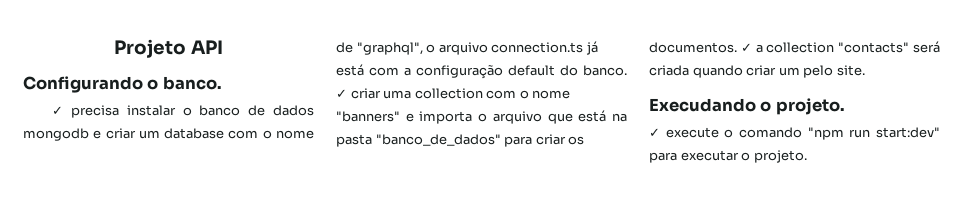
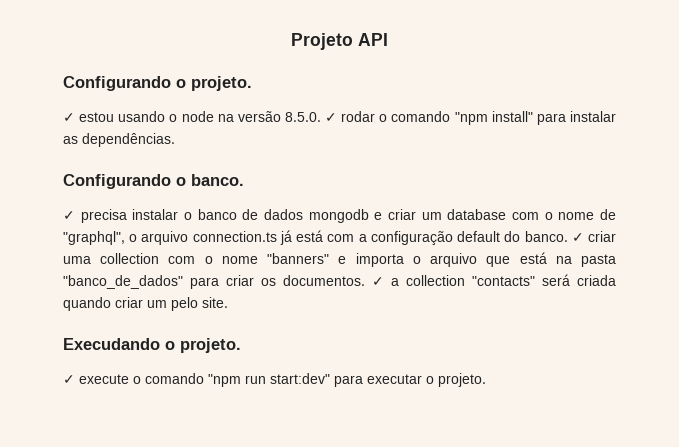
+ Configurando o projeto.
+ ✓ estou usando o node na versão 8.5.0. ✓ rodar o comando "npm install" para instalar as dependências.

